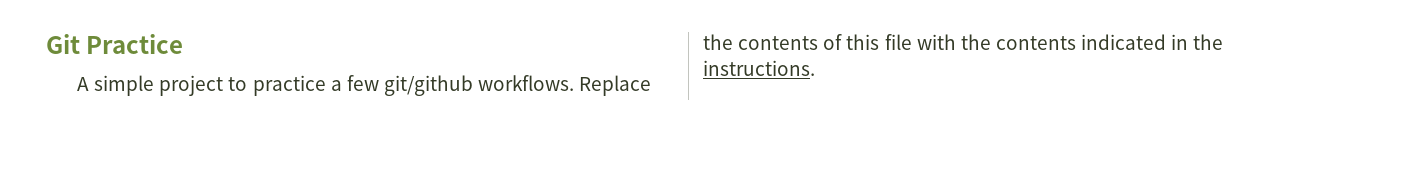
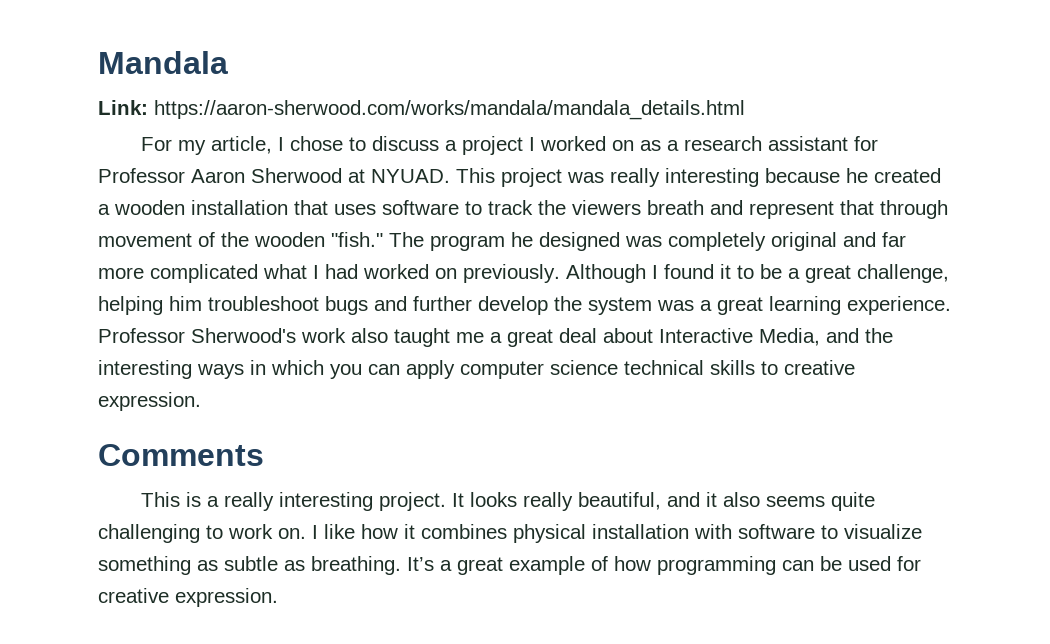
- Git Practice
- A simple project to practice a few git/github workflows. Replace the contents of this file with the contents indicated in the instructions.
+ Mandala
+ Link: https://aaron-sherwood.com/works/mandala/mandala_details.html
+ For my article, I chose to discuss a project I worked on as a research assistant for Professor Aaron Sherwood at NYUAD. This project was really interesting because he created a wooden installation that uses software to track the viewers breath and represent that through movement of the wooden "fish." The program he designed was completely original and far more complicated what I had worked on previously. Although I found it to be a great challenge, helping him troubleshoot bugs and further develop the system was a great learning experience. Professor Sherwood's work also taught me a great deal about Interactive Media, and the interesting ways in which you can apply computer science technical skills to creative expression.
+ Comments
+ This is a really interesting project. It looks really beautiful, and it also seems quite challenging to work on. I like how it combines physical installation with software to visualize something as subtle as breathing. It’s a great example of how programming can be used for creative expression.

